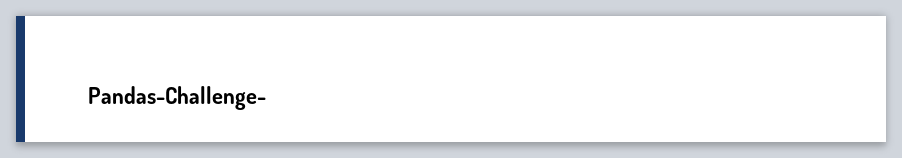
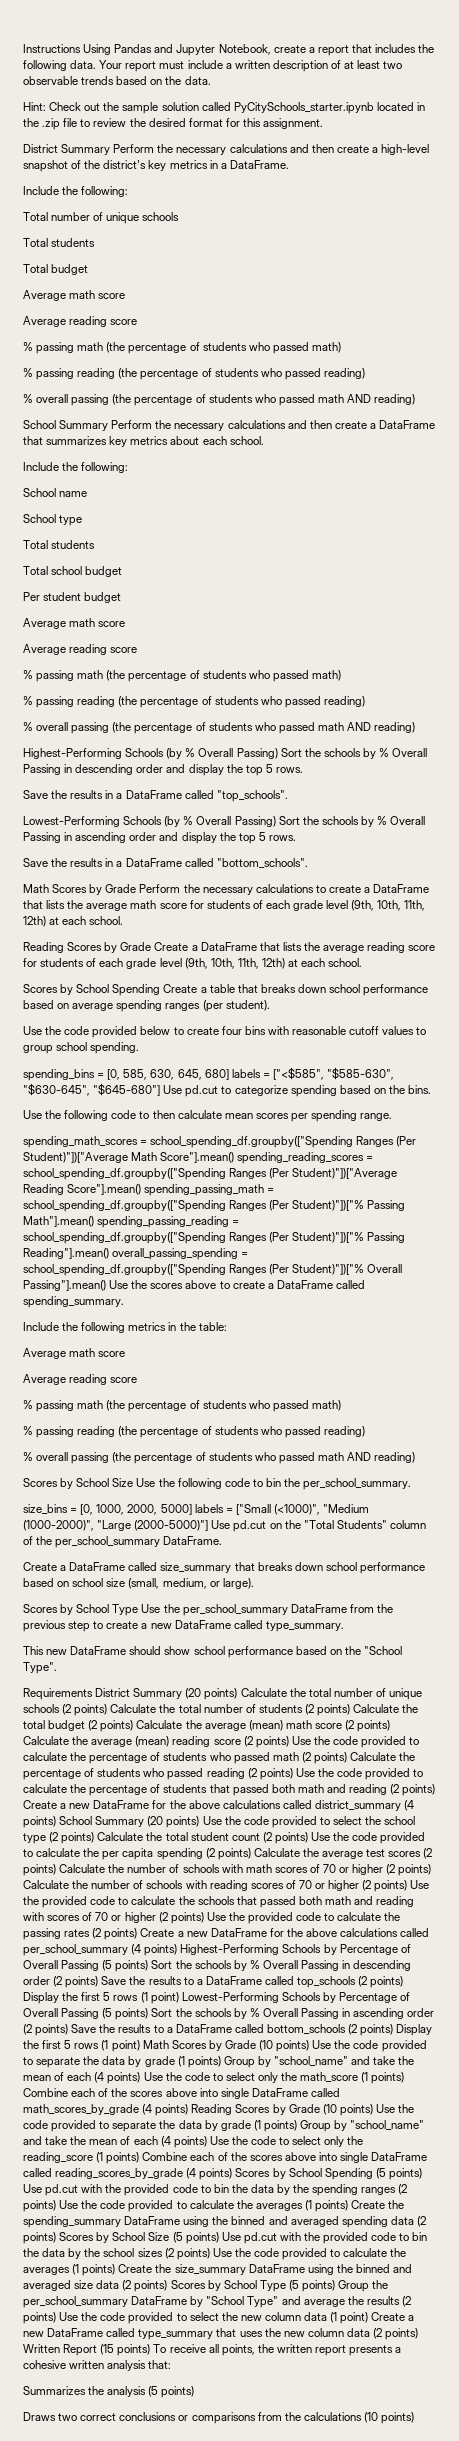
- Pandas-Challenge-
+ Instructions Using Pandas and Jupyter Notebook, create a report that includes the following data. Your report must include a written description of at least two observable trends based on the data.
+ Hint: Check out the sample solution called PyCitySchools_starter.ipynb located in the .zip file to review the desired format for this assignment.
+ District Summary Perform the necessary calculations and then create a high-level snapshot of the district's key metrics in a DataFrame.
+ Include the following:
+ Total number of unique schools
+ Total students
+ Total budget
+ Average math score
+ Average reading score
+ % passing math (the percentage of students who passed math)
+ % passing reading (the percentage of students who passed reading)
+ % overall passing (the percentage of students who passed math AND reading)
+ School Summary Perform the necessary calculations and then create a DataFrame that summarizes key metrics about each school.
+ Include the following:
+ School name
+ School type
+ Total students
+ Total school budget
+ Per student budget
+ Average math score
+ Average reading score
+ % passing math (the percentage of students who passed math)
+ % passing reading (the percentage of students who passed reading)
+ % overall passing (the percentage of students who passed math AND reading)
+ Highest-Performing Schools (by % Overall Passing) Sort the schools by % Overall Passing in descending order and display the top 5 rows.
+ Save the results in a DataFrame called "top_schools".
+ Lowest-Performing Schools (by % Overall Passing) Sort the schools by % Overall Passing in ascending order and display the top 5 rows.
+ Save the results in a DataFrame called "bottom_schools".
+ Math Scores by Grade Perform the necessary calculations to create a DataFrame that lists the average math score for students of each grade level (9th, 10th, 11th, 12th) at each school.
+ Reading Scores by Grade Create a DataFrame that lists the average reading score for students of each grade level (9th, 10th, 11th, 12th) at each school.
+ Scores by School Spending Create a table that breaks down school performance based on average spending ranges (per student).
+ Use the code provided below to create four bins with reasonable cutoff values to group school spending.
+ spending_bins = [0, 585, 630, 645, 680] labels = ["<$585", "$585-630", "$630-645", "$645-680"] Use pd.cut to categorize spending based on the bins.
+ Use the following code to then calculate mean scores per spending range.
+ spending_math_scores = school_spending_df.groupby(["Spending Ranges (Per Student)"])["Average Math Score"].mean() spending_reading_scores = school_spending_df.groupby(["Spending Ranges (Per Student)"])["Average Reading Score"].mean() spending_passing_math = school_spending_df.groupby(["Spending Ranges (Per Student)"])["% Passing Math"].mean() spending_passing_reading = school_spending_df.groupby(["Spending Ranges (Per Student)"])["% Passing Reading"].mean() overall_passing_spending = school_spending_df.groupby(["Spending Ranges (Per Student)"])["% Overall Passing"].mean() Use the scores above to create a DataFrame called spending_summary.
+ Include the following metrics in the table:
+ Average math score
+ Average reading score
+ % passing math (the percentage of students who passed math)
+ % passing reading (the percentage of students who passed reading)
+ % overall passing (the percentage of students who passed math AND reading)
+ Scores by School Size Use the following code to bin the per_school_summary.
+ size_bins = [0, 1000, 2000, 5000] labels = ["Small (<1000)", "Medium (1000-2000)", "Large (2000-5000)"] Use pd.cut on the "Total Students" column of the per_school_summary DataFrame.
+ Create a DataFrame called size_summary that breaks down school performance based on school size (small, medium, or large).
+ Scores by School Type Use the per_school_summary DataFrame from the previous step to create a new DataFrame called type_summary.
+ This new DataFrame should show school performance based on the "School Type".
+ Requirements District Summary (20 points) Calculate the total number of unique schools (2 points) Calculate the total number of students (2 points) Calculate the total budget (2 points) Calculate the average (mean) math score (2 points) Calculate the average (mean) reading score (2 points) Use the code provided to calculate the percentage of students who passed math (2 points) Calculate the percentage of students who passed reading (2 points) Use the code provided to calculate the percentage of students that passed both math and reading (2 points) Create a new DataFrame for the above calculations called district_summary (4 points) School Summary (20 points) Use the code provided to select the school type (2 points) Calculate the total student count (2 points) Use the code provided to calculate the per capita spending (2 points) Calculate the average test scores (2 points) Calculate the number of schools with math scores of 70 or higher (2 points) Calculate the number of schools with reading scores of 70 or higher (2 points) Use the provided code to calculate the schools that passed both math and reading with scores of 70 or higher (2 points) Use the provided code to calculate the passing rates (2 points) Create a new DataFrame for the above calculations called per_school_summary (4 points) Highest-Performing Schools by Percentage of Overall Passing (5 points) Sort the schools by % Overall Passing in descending order (2 points) Save the results to a DataFrame called top_schools (2 points) Display the first 5 rows (1 point) Lowest-Performing Schools by Percentage of Overall Passing (5 points) Sort the schools by % Overall Passing in ascending order (2 points) Save the results to a DataFrame called bottom_schools (2 points) Display the first 5 rows (1 point) Math Scores by Grade (10 points) Use the code provided to separate the data by grade (1 points) Group by "school_name" and take the mean of each (4 points) Use the code to select only the math_score (1 points) Combine each of the scores above into single DataFrame called math_scores_by_grade (4 points) Reading Scores by Grade (10 points) Use the code provided to separate the data by grade (1 points) Group by "school_name" and take the mean of each (4 points) Use the code to select only the reading_score (1 points) Combine each of the scores above into single DataFrame called reading_scores_by_grade (4 points) Scores by School Spending (5 points) Use pd.cut with the provided code to bin the data by the spending ranges (2 points) Use the code provided to calculate the averages (1 points) Create the spending_summary DataFrame using the binned and averaged spending data (2 points) Scores by School Size (5 points) Use pd.cut with the provided code to bin the data by the school sizes (2 points) Use the code provided to calculate the averages (1 points) Create the size_summary DataFrame using the binned and averaged size data (2 points) Scores by School Type (5 points) Group the per_school_summary DataFrame by "School Type" and average the results (2 points) Use the code provided to select the new column data (1 point) Create a new DataFrame called type_summary that uses the new column data (2 points) Written Report (15 points) To receive all points, the written report presents a cohesive written analysis that:
+ Summarizes the analysis (5 points)
+ Draws two correct conclusions or comparisons from the calculations (10 points)

